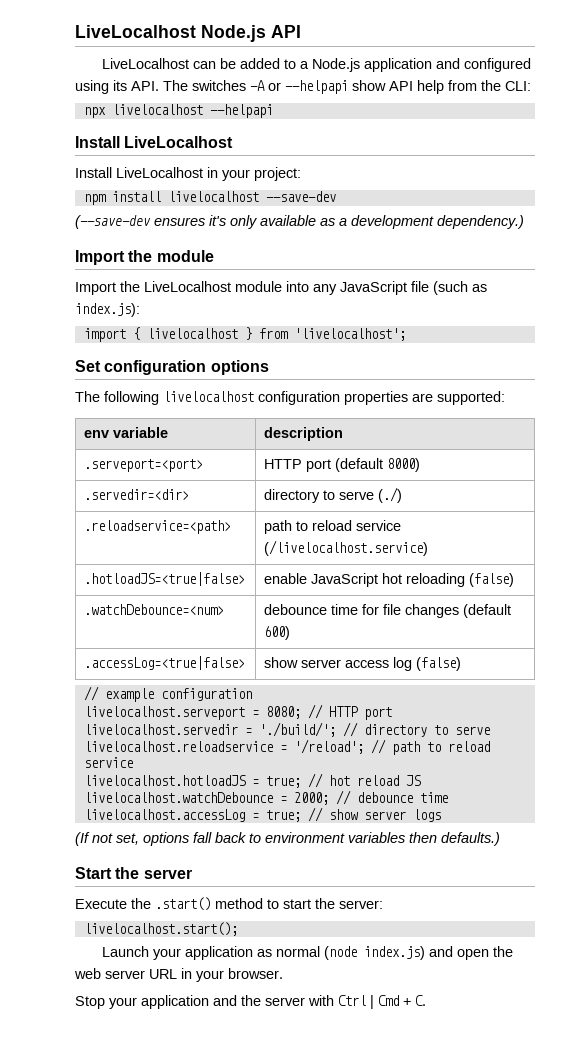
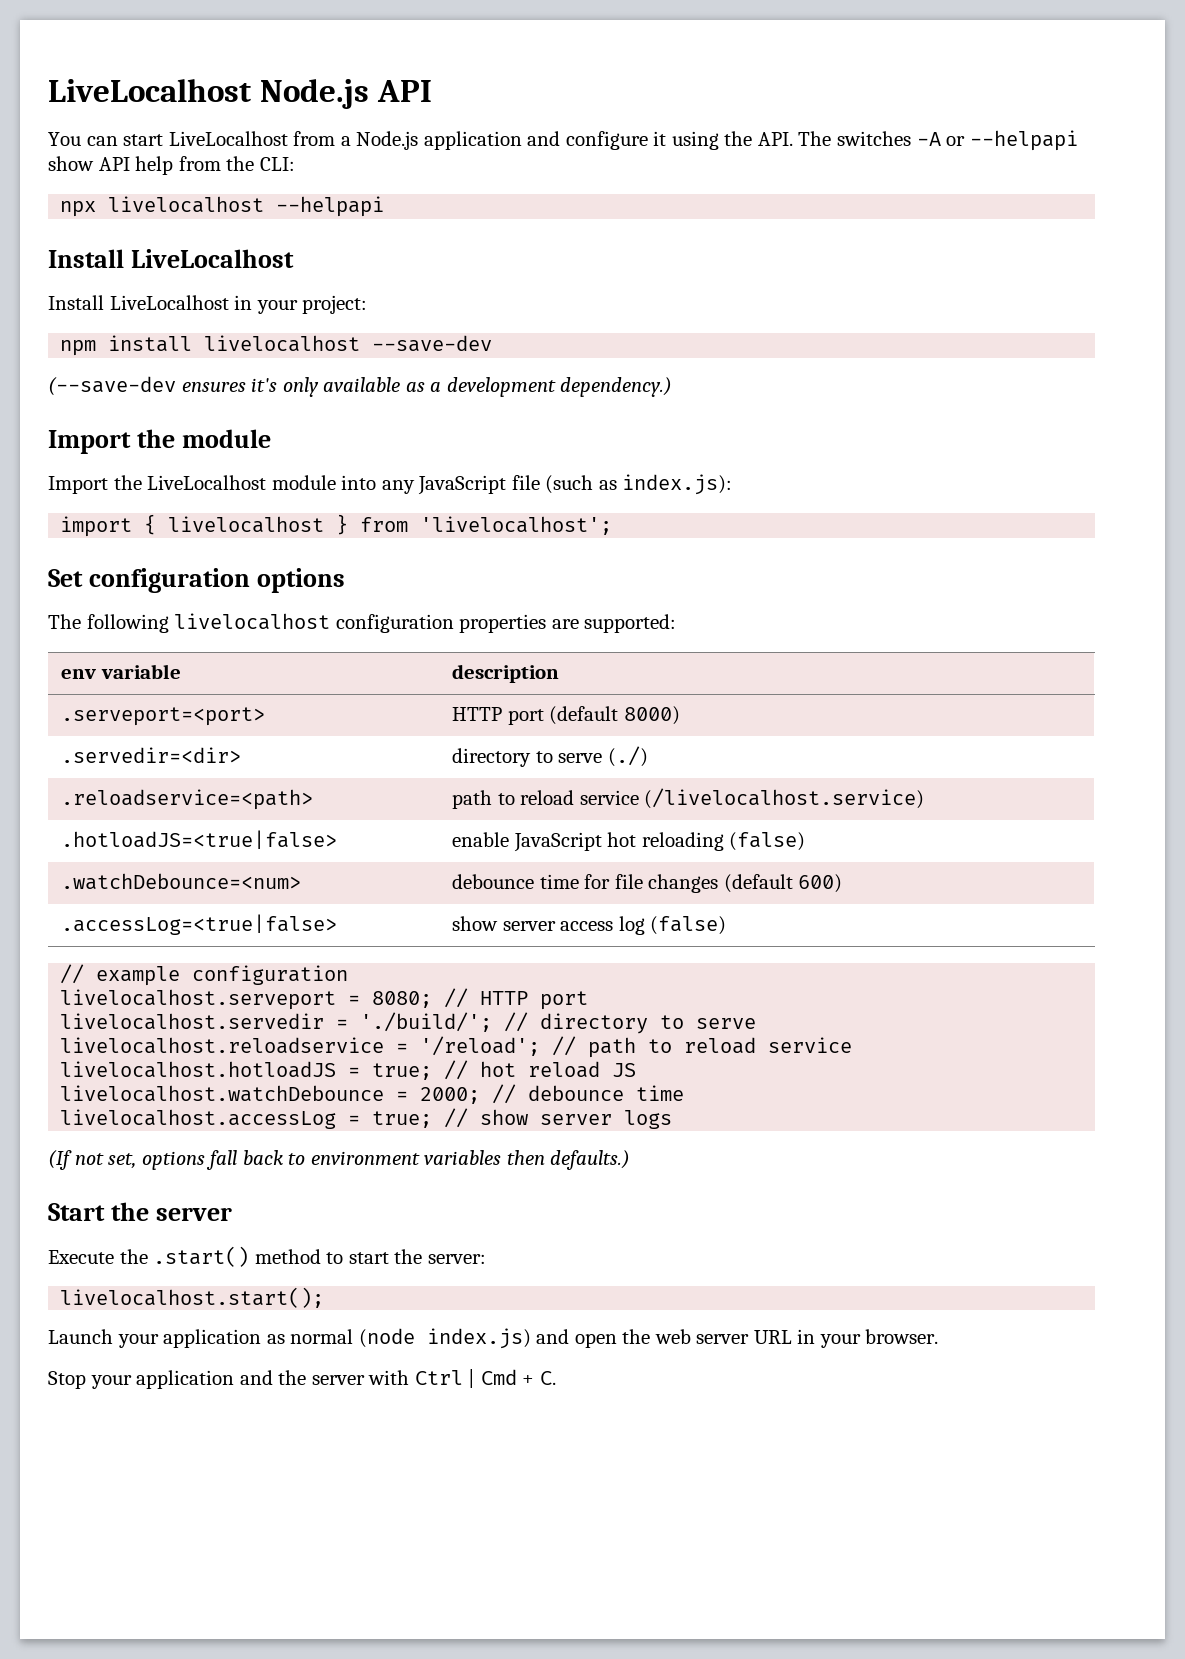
- LiveLocalhost can be added to a Node.js application and configured using its API. The switches -A or --helpapi show API help from the CLI:
+ You can start LiveLocalhost from a Node.js application and configure it using the API. The switches -A or --helpapi show API help from the CLI:

